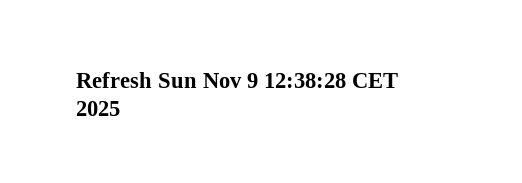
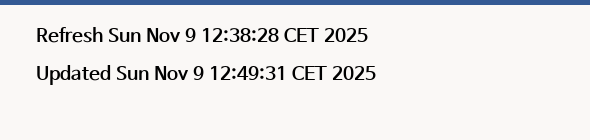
+ Updated Sun Nov 9 12:49:31 CET 2025

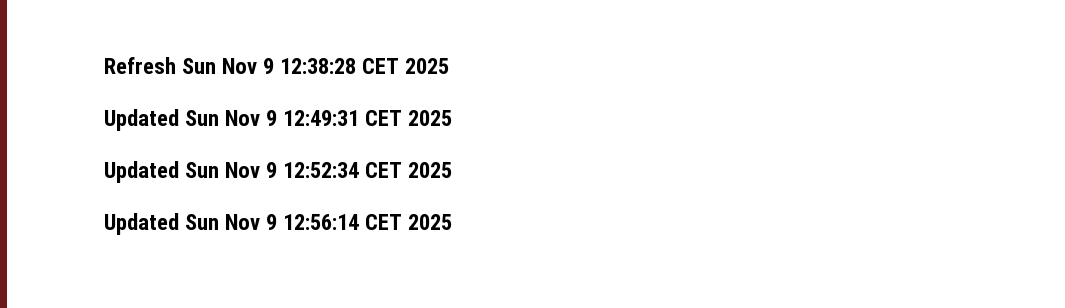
+ Updated Sun Nov 9 12:52:34 CET 2025
+ Updated Sun Nov 9 12:56:14 CET 2025

